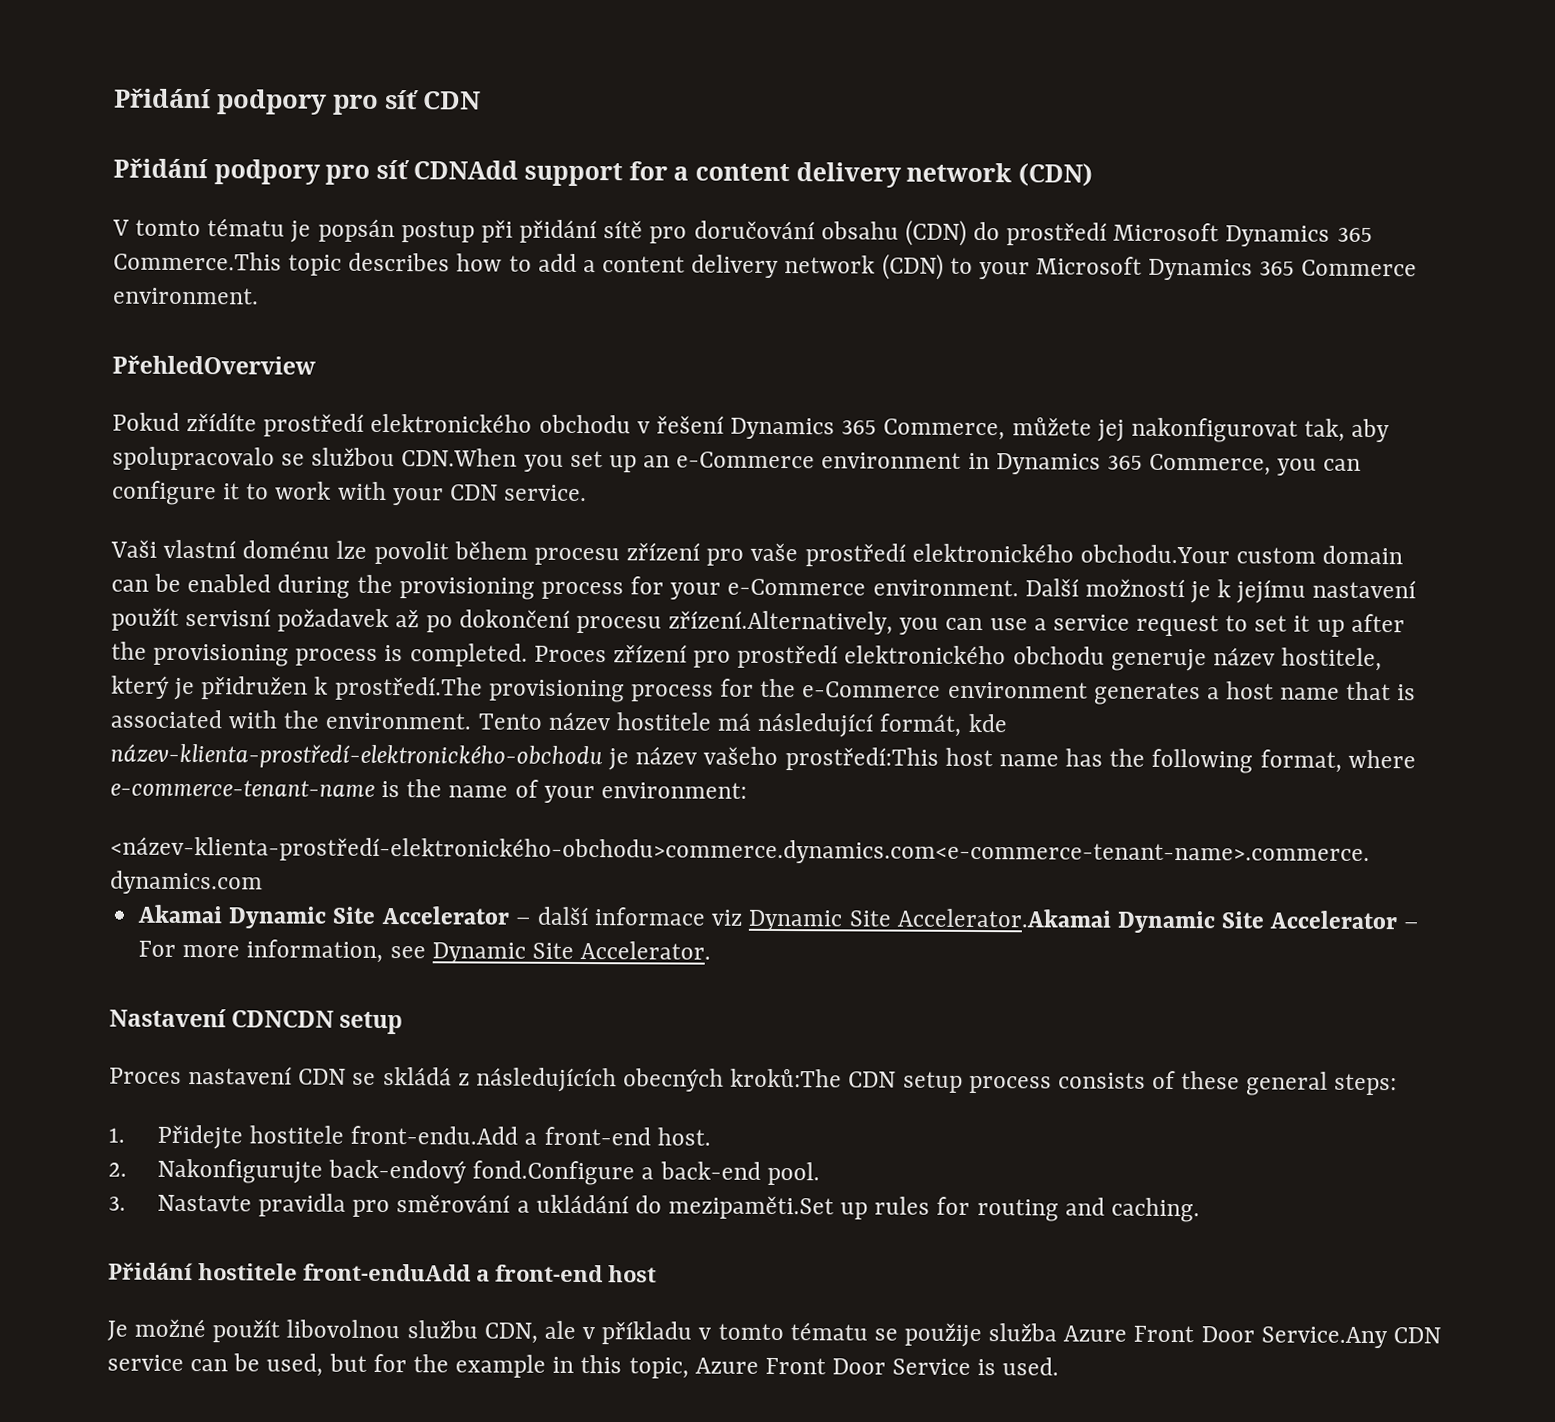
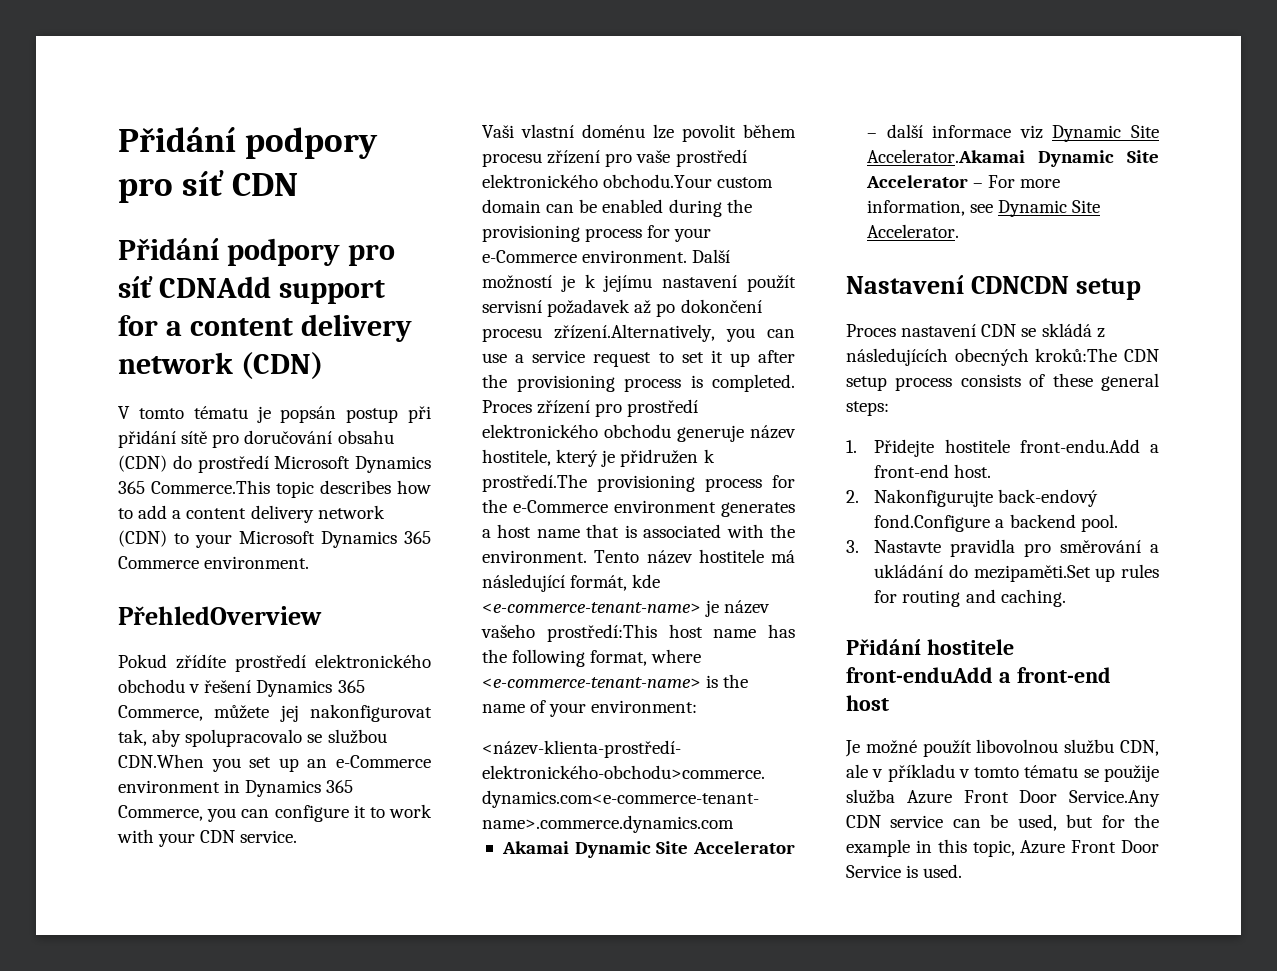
- Tento název hostitele má následující formát, kde název-klienta-prostředí-elektronického-obchodu je název vašeho prostředí:This host name has the following format, where e-commerce-tenant-name is the name of your environment:
+ Tento název hostitele má následující formát, kde <e-commerce-tenant-name> je název vašeho prostředí:This host name has the following format, where <e-commerce-tenant-name> is the name of your environment:
- 2. Nakonfigurujte back-endový fond.Configure a back-end pool.
+ 2. Nakonfigurujte back-endový fond.Configure a backend pool.

